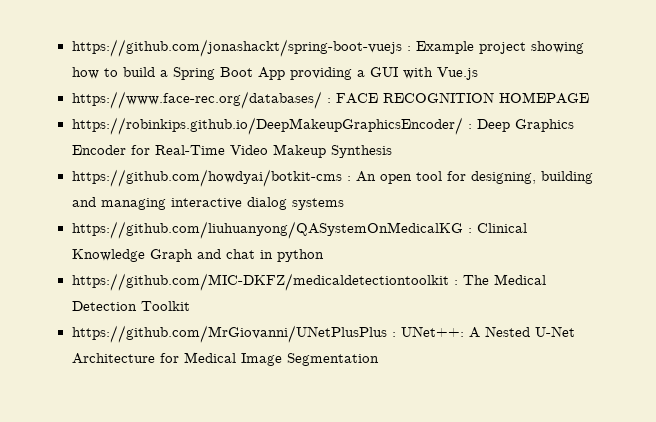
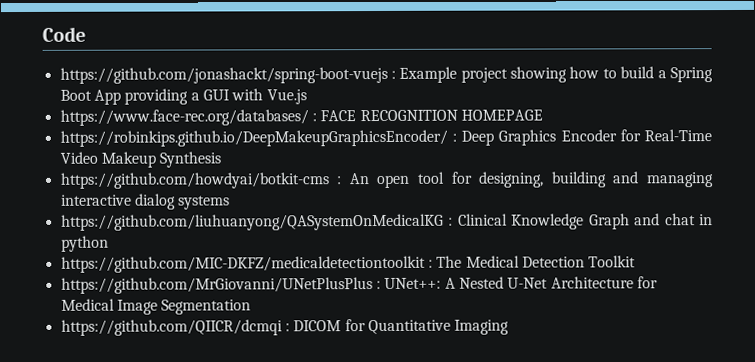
+ Code
+ https://github.com/QIICR/dcmqi : DICOM for Quantitative Imaging

